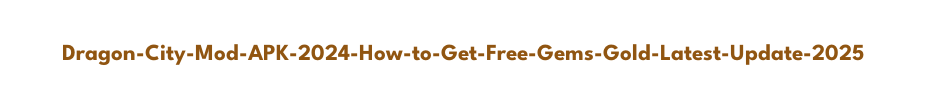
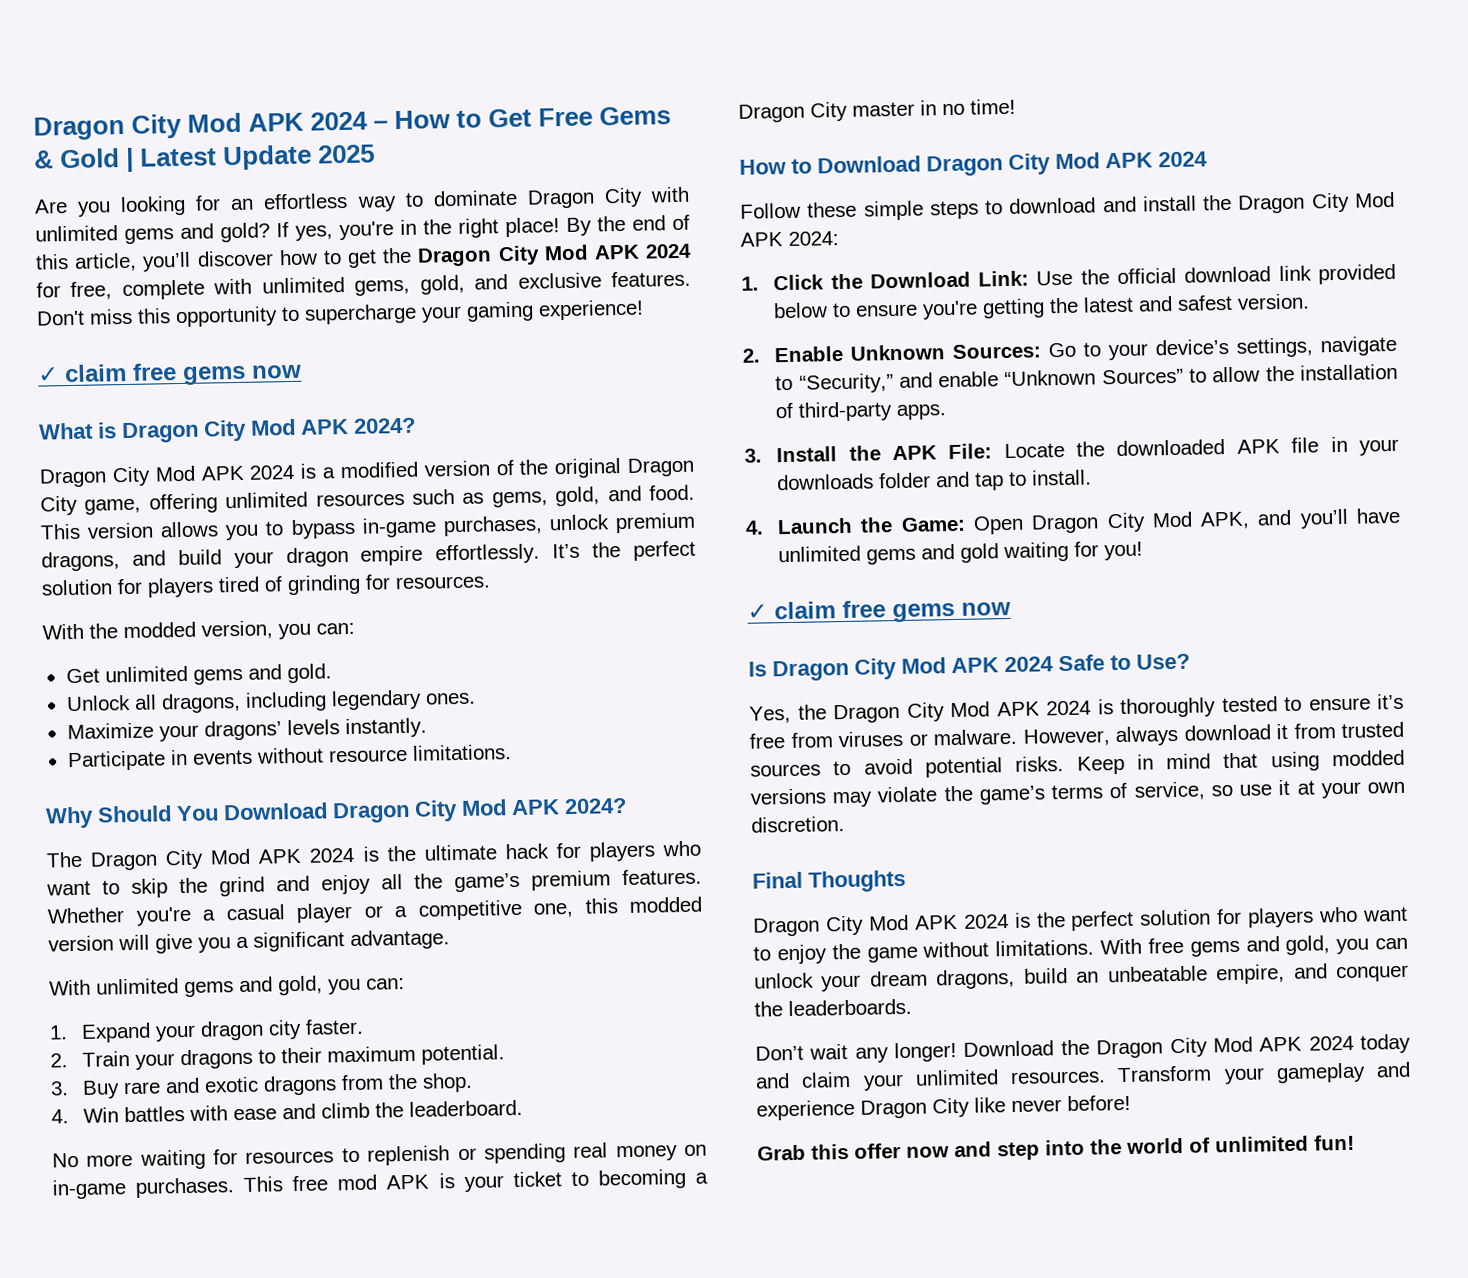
- Dragon-City-Mod-APK-2024-How-to-Get-Free-Gems-Gold-Latest-Update-2025
+ Dragon City Mod APK 2024 – How to Get Free Gems & Gold | Latest Update 2025
+ Are you looking for an effortless way to dominate Dragon City with unlimited gems and gold? If yes, you're in the right place! By the end of this article, you’ll discover how to get the Dragon City Mod APK 2024 for free, complete with unlimited gems, gold, and exclusive features. Don't miss this opportunity to supercharge your gaming experience!
+ ✓ claim free gems now
+ What is Dragon City Mod APK 2024?
+ Dragon City Mod APK 2024 is a modified version of the original Dragon City game, offering unlimited resources such as gems, gold, and food. This version allows you to bypass in-game purchases, unlock premium dragons, and build your dragon empire effortlessly. It’s the perfect solution for players tired of grinding for resources.
+ With the modded version, you can:
+ Get unlimited gems and gold.
+ Unlock all dragons, including legendary ones.
+ Maximize your dragons’ levels instantly.
+ Participate in events without resource limitations.
+ Why Should You Download Dragon City Mod APK 2024?
+ The Dragon City Mod APK 2024 is the ultimate hack for players who want to skip the grind and enjoy all the game’s premium features. Whether you're a casual player or a competitive one, this modded version will give you a significant advantage.
+ With unlimited gems and gold, you can:
+ 1. Expand your dragon city faster.
+ 2. Train your dragons to their maximum potential.
+ 3. Buy rare and exotic dragons from the shop.
+ 4. Win battles with ease and climb the leaderboard.
+ No more waiting for resources to replenish or spending real money on in-game purchases. This free mod APK is your ticket to becoming a Dragon City master in no time!
+ How to Download Dragon City Mod APK 2024
+ Follow these simple steps to download and install the Dragon City Mod APK 2024:
+ 1. Click the Download Link: Use the official download link provided below to ensure you're getting the latest and safest version.
+ 2. Enable Unknown Sources: Go to your device’s settings, navigate to “Security,” and enable “Unknown Sources” to allow the installation of third-party apps.
+ 3. Install the APK File: Locate the downloaded APK file in your downloads folder and tap to install.
+ 4. Launch the Game: Open Dragon City Mod APK, and you’ll have unlimited gems and gold waiting for you!
+ ✓ claim free gems now
+ Is Dragon City Mod APK 2024 Safe to Use?
+ Yes, the Dragon City Mod APK 2024 is thoroughly tested to ensure it’s free from viruses or malware. However, always download it from trusted sources to avoid potential risks. Keep in mind that using modded versions may violate the game’s terms of service, so use it at your own discretion.
+ Final Thoughts
+ Dragon City Mod APK 2024 is the perfect solution for players who want to enjoy the game without limitations. With free gems and gold, you can unlock your dream dragons, build an unbeatable empire, and conquer the leaderboards.
+ Don’t wait any longer! Download the Dragon City Mod APK 2024 today and claim your unlimited resources. Transform your gameplay and experience Dragon City like never before!
+ Grab this offer now and step into the world of unlimited fun!

